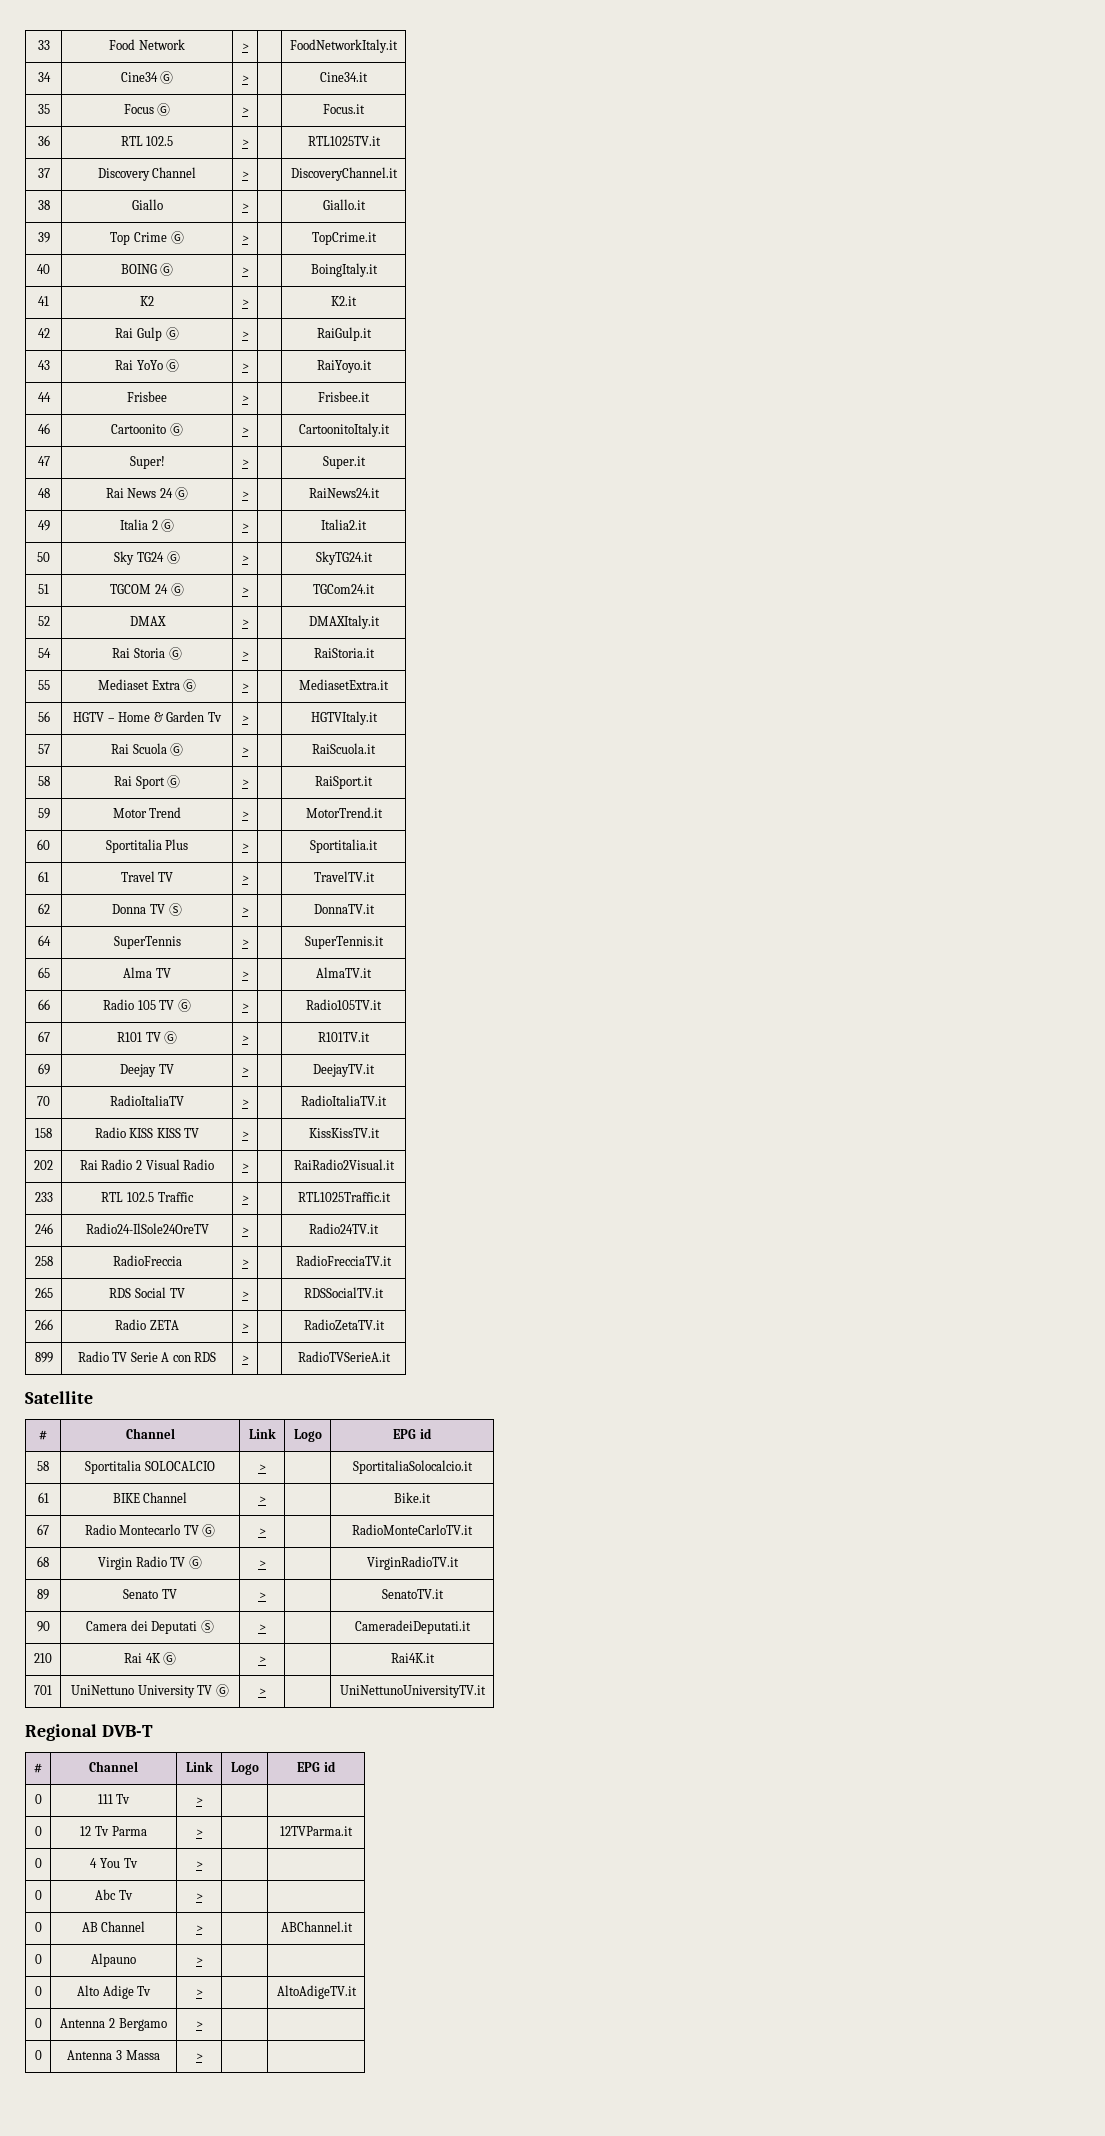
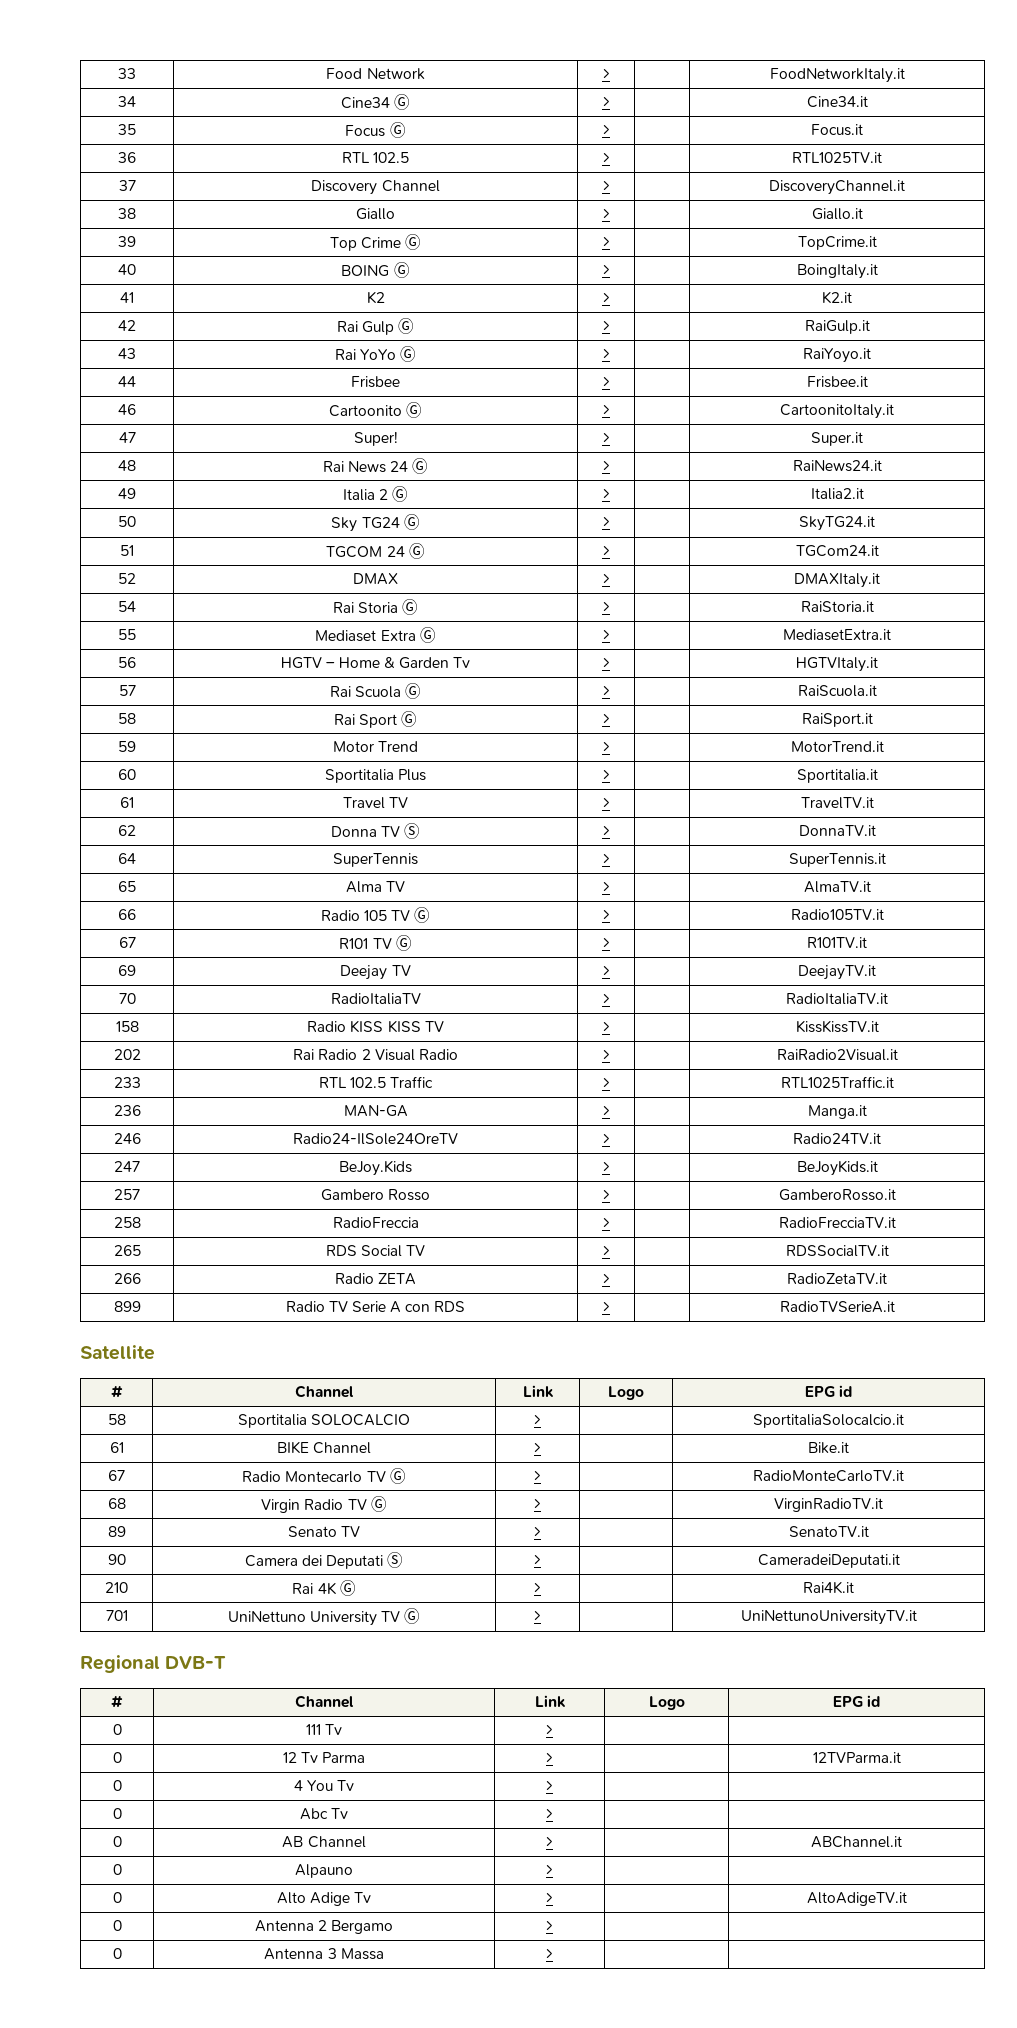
+ 236 | MAN-GA | > | | Manga.it
+ 247 | BeJoy.Kids | > | | BeJoyKids.it
+ 257 | Gambero Rosso | > | | GamberoRosso.it

